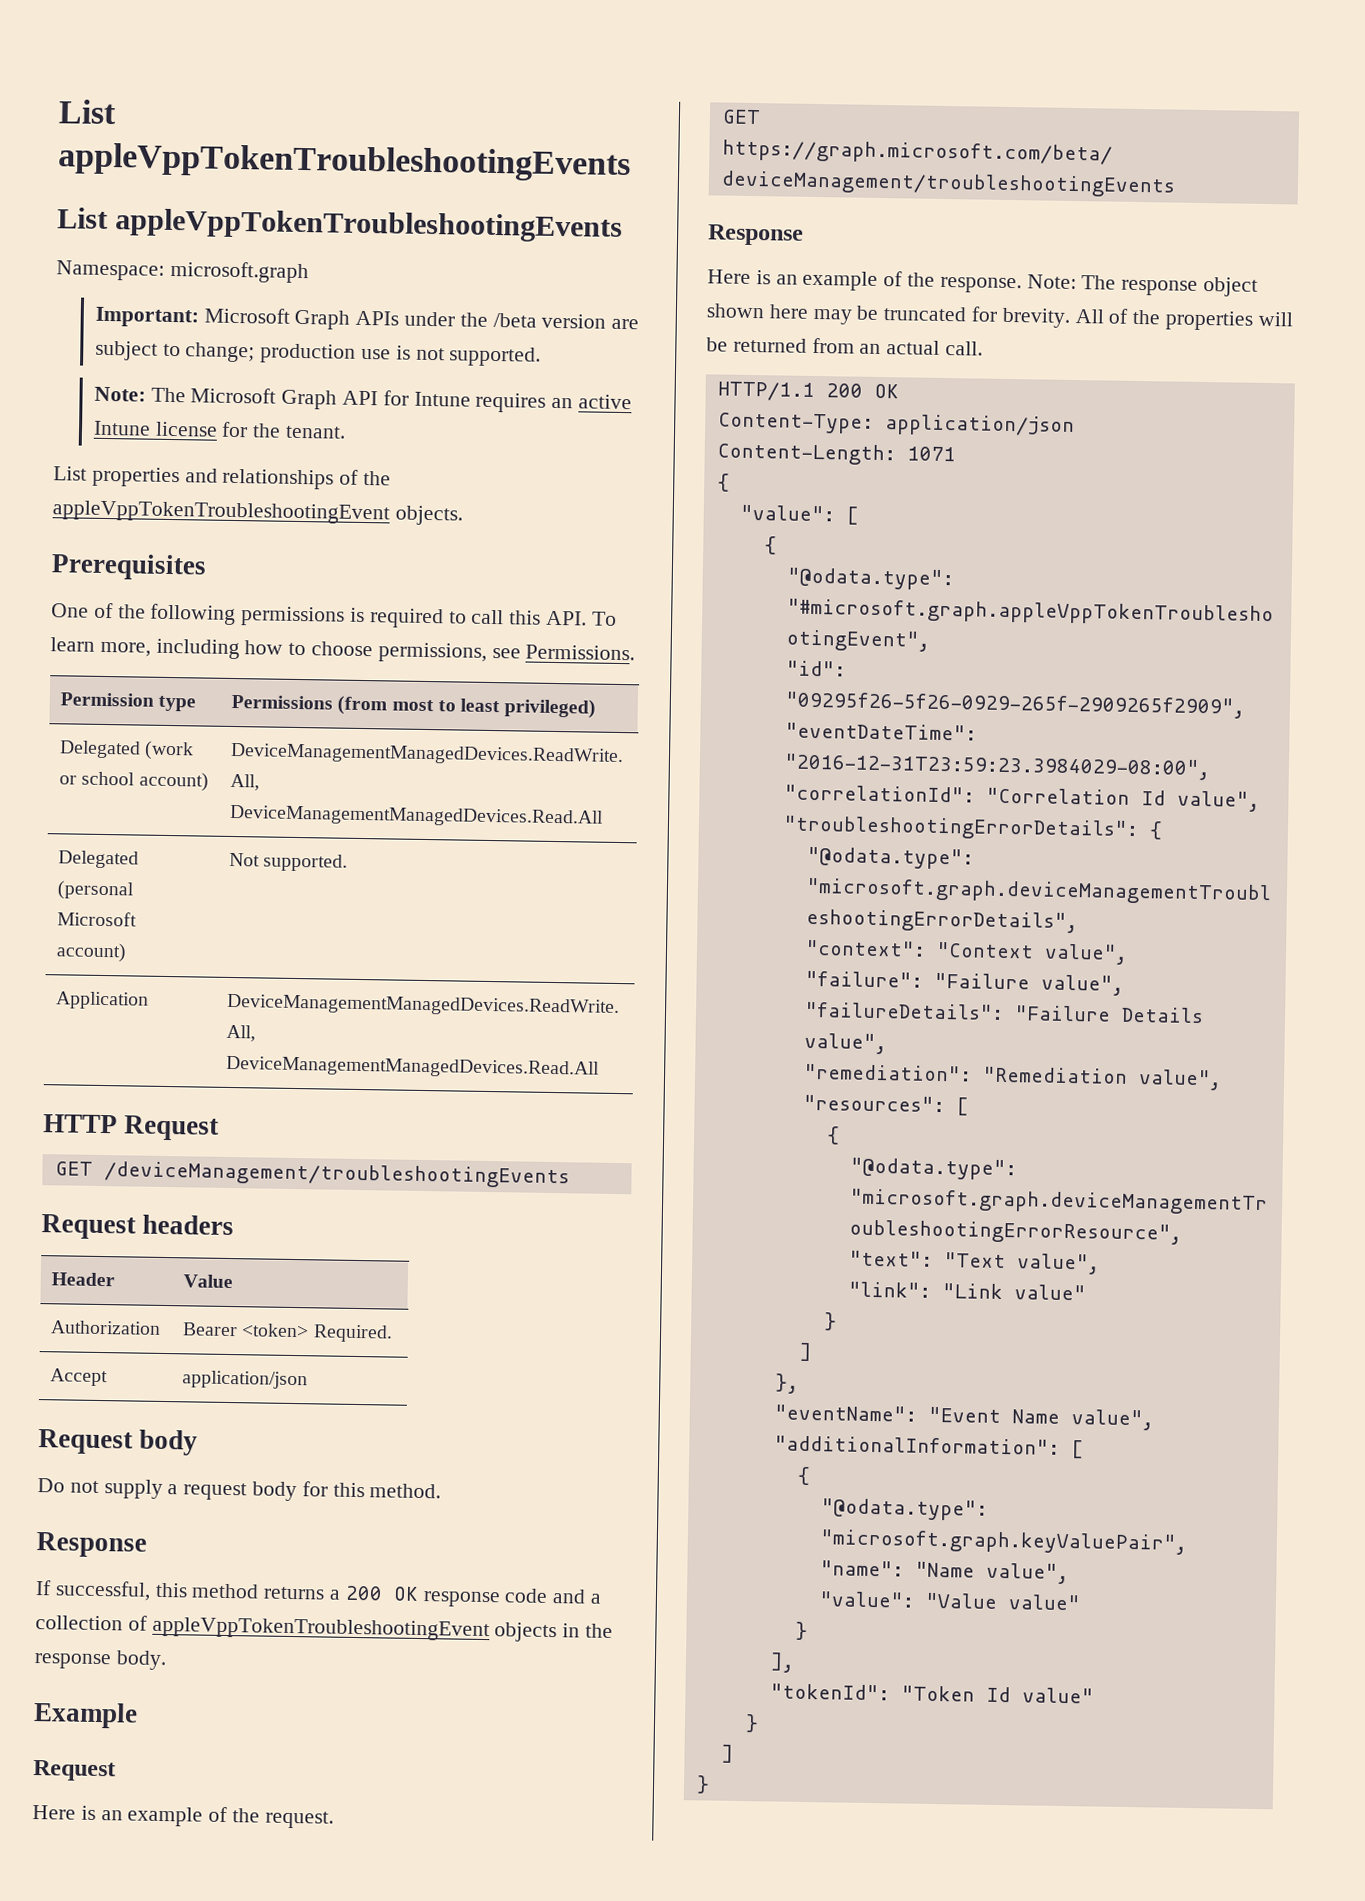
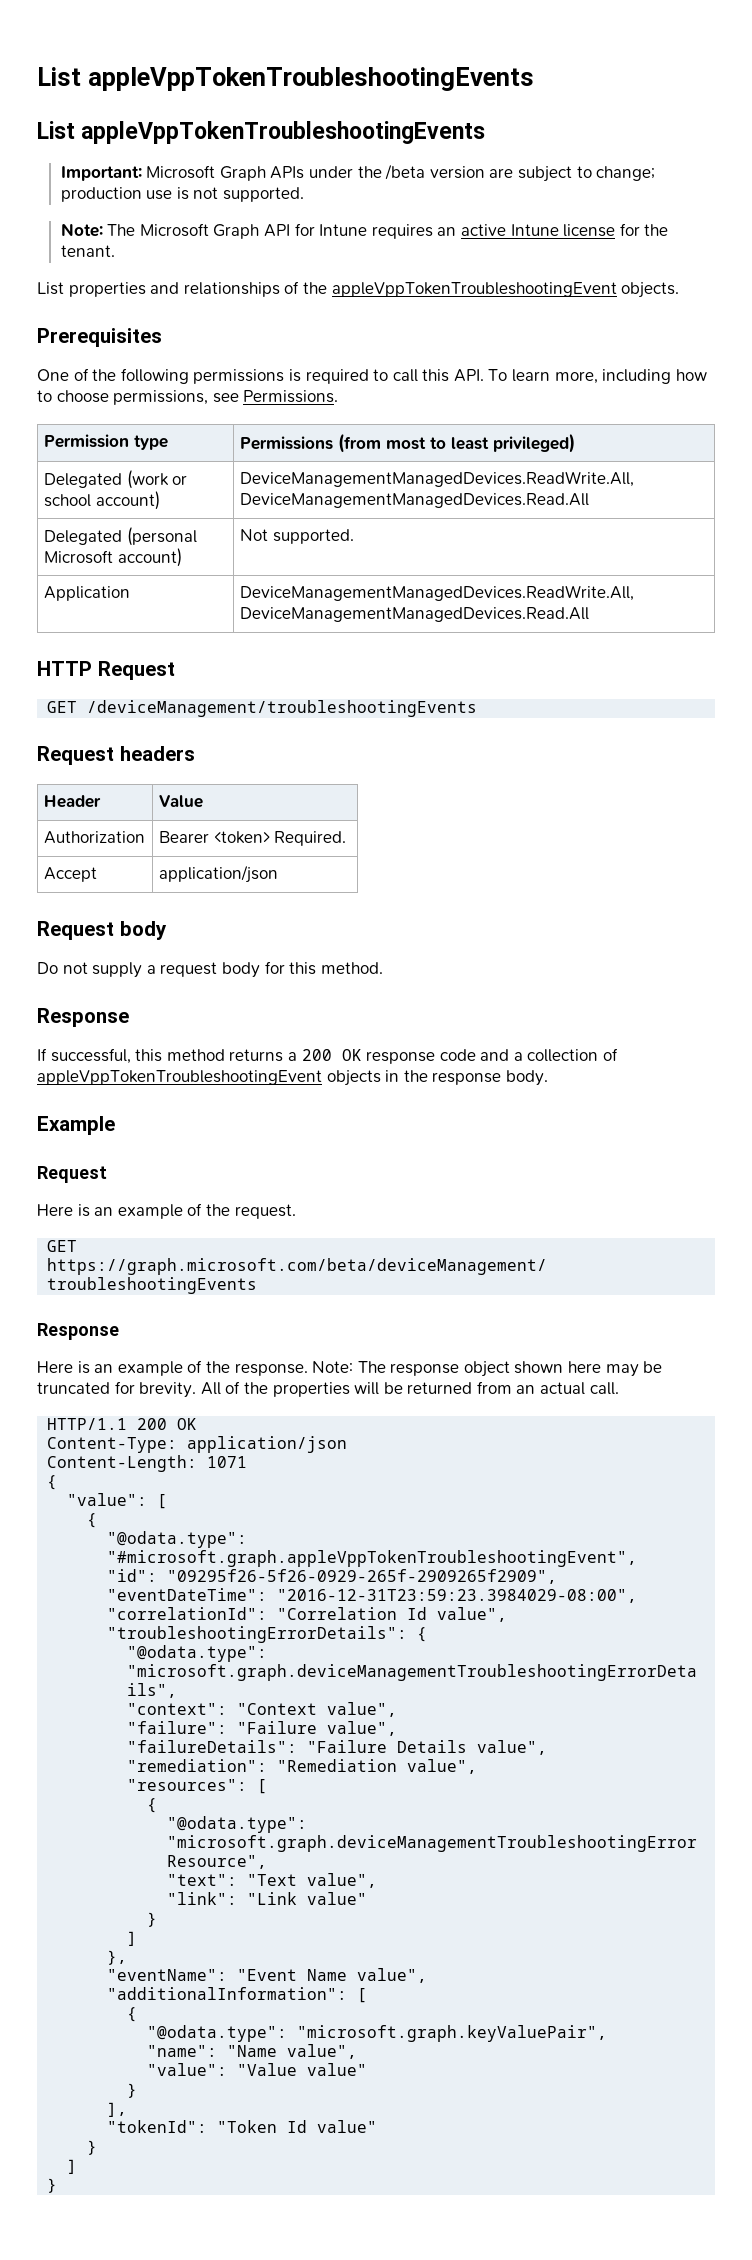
- Namespace: microsoft.graph

